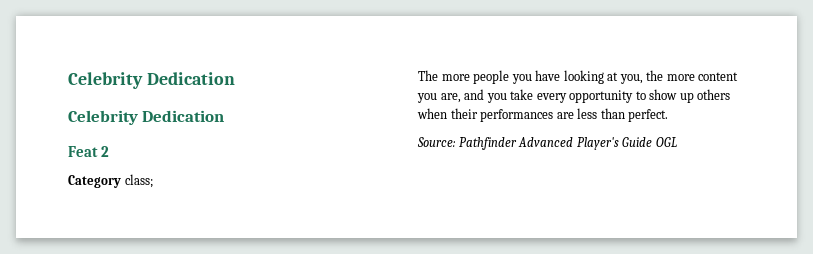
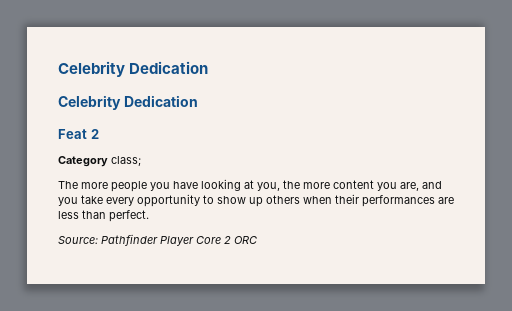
- Source: Pathfinder Advanced Player's Guide OGL
+ Source: Pathfinder Player Core 2 ORC

